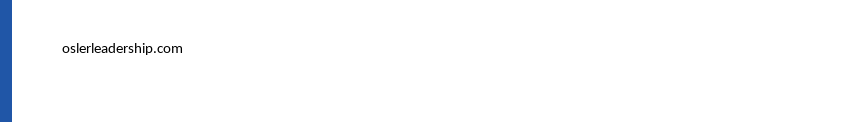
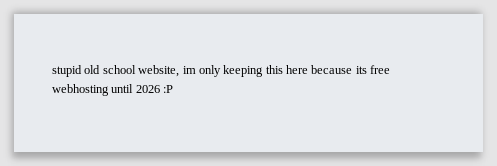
- oslerleadership.com
+ stupid old school website, im only keeping this here because its free webhosting until 2026 :P

